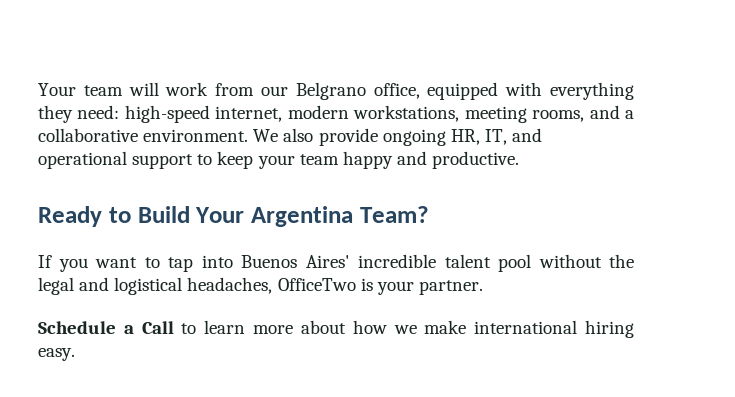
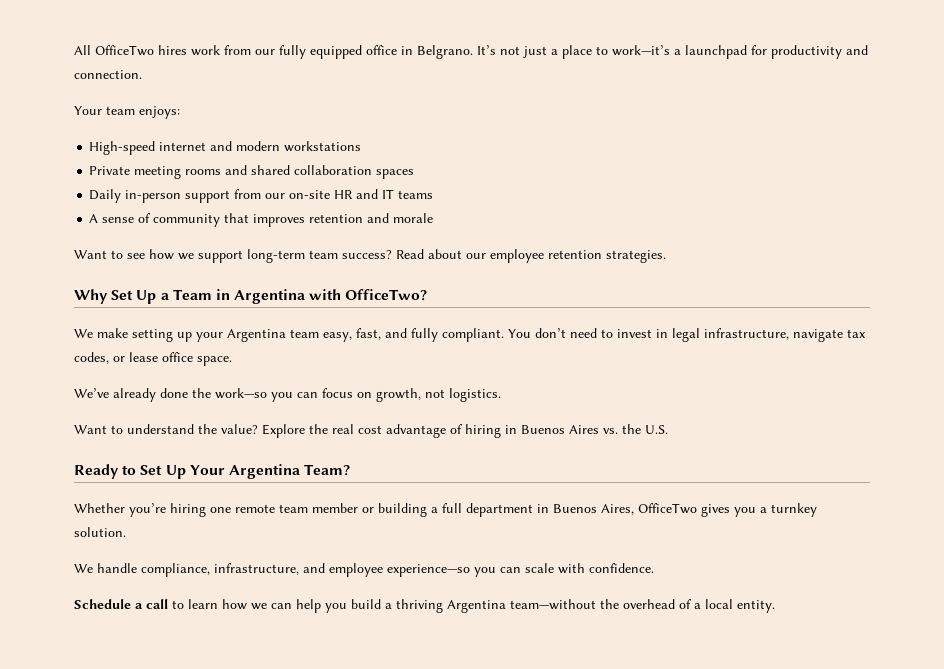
- Your team will work from our Belgrano office, equipped with everything they need: high-speed internet, modern workstations, meeting rooms, and a collaborative environment. We also provide ongoing HR, IT, and operational support to keep your team happy and productive.
+ All OfficeTwo hires work from our fully equipped office in Belgrano. It’s not just a place to work—it’s a launchpad for productivity and connection.
+ Your team enjoys:
+ High-speed internet and modern workstations
+ Private meeting rooms and shared collaboration spaces
+ Daily in-person support from our on-site HR and IT teams
+ A sense of community that improves retention and morale
+ Want to see how we support long-term team success? Read about our employee retention strategies.
+ Why Set Up a Team in Argentina with OfficeTwo?
+ We make setting up your Argentina team easy, fast, and fully compliant. You don’t need to invest in legal infrastructure, navigate tax codes, or lease office space.
+ We’ve already done the work—so you can focus on growth, not logistics.
+ Want to understand the value? Explore the real cost advantage of hiring in Buenos Aires vs. the U.S.
- Ready to Build Your Argentina Team?
+ Ready to Set Up Your Argentina Team?
- If you want to tap into Buenos Aires' incredible talent pool without the legal and logistical headaches, OfficeTwo is your partner.
+ Whether you’re hiring one remote team member or building a full department in Buenos Aires, OfficeTwo gives you a turnkey solution.
+ We handle compliance, infrastructure, and employee experience—so you can scale with confidence.
- Schedule a Call to learn more about how we make international hiring easy.
+ Schedule a call to learn how we can help you build a thriving Argentina team—without the overhead of a local entity.

